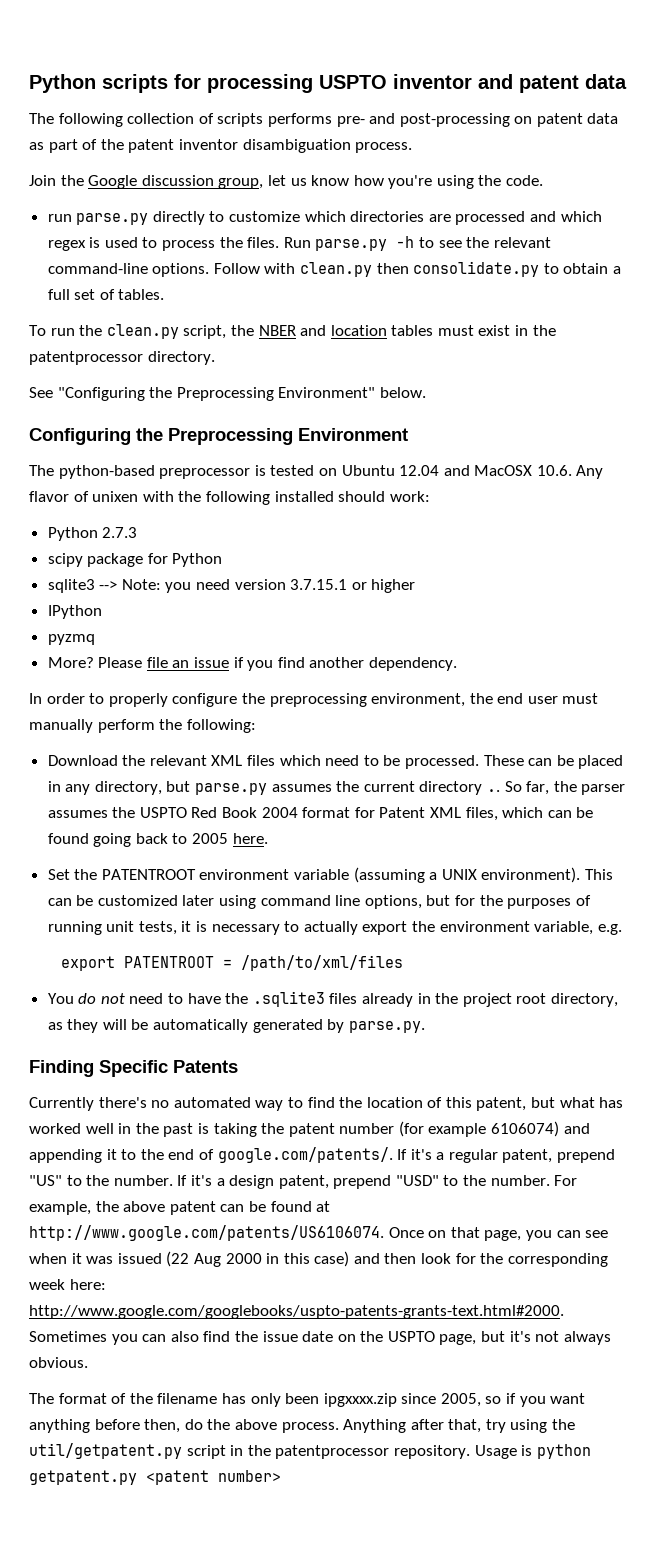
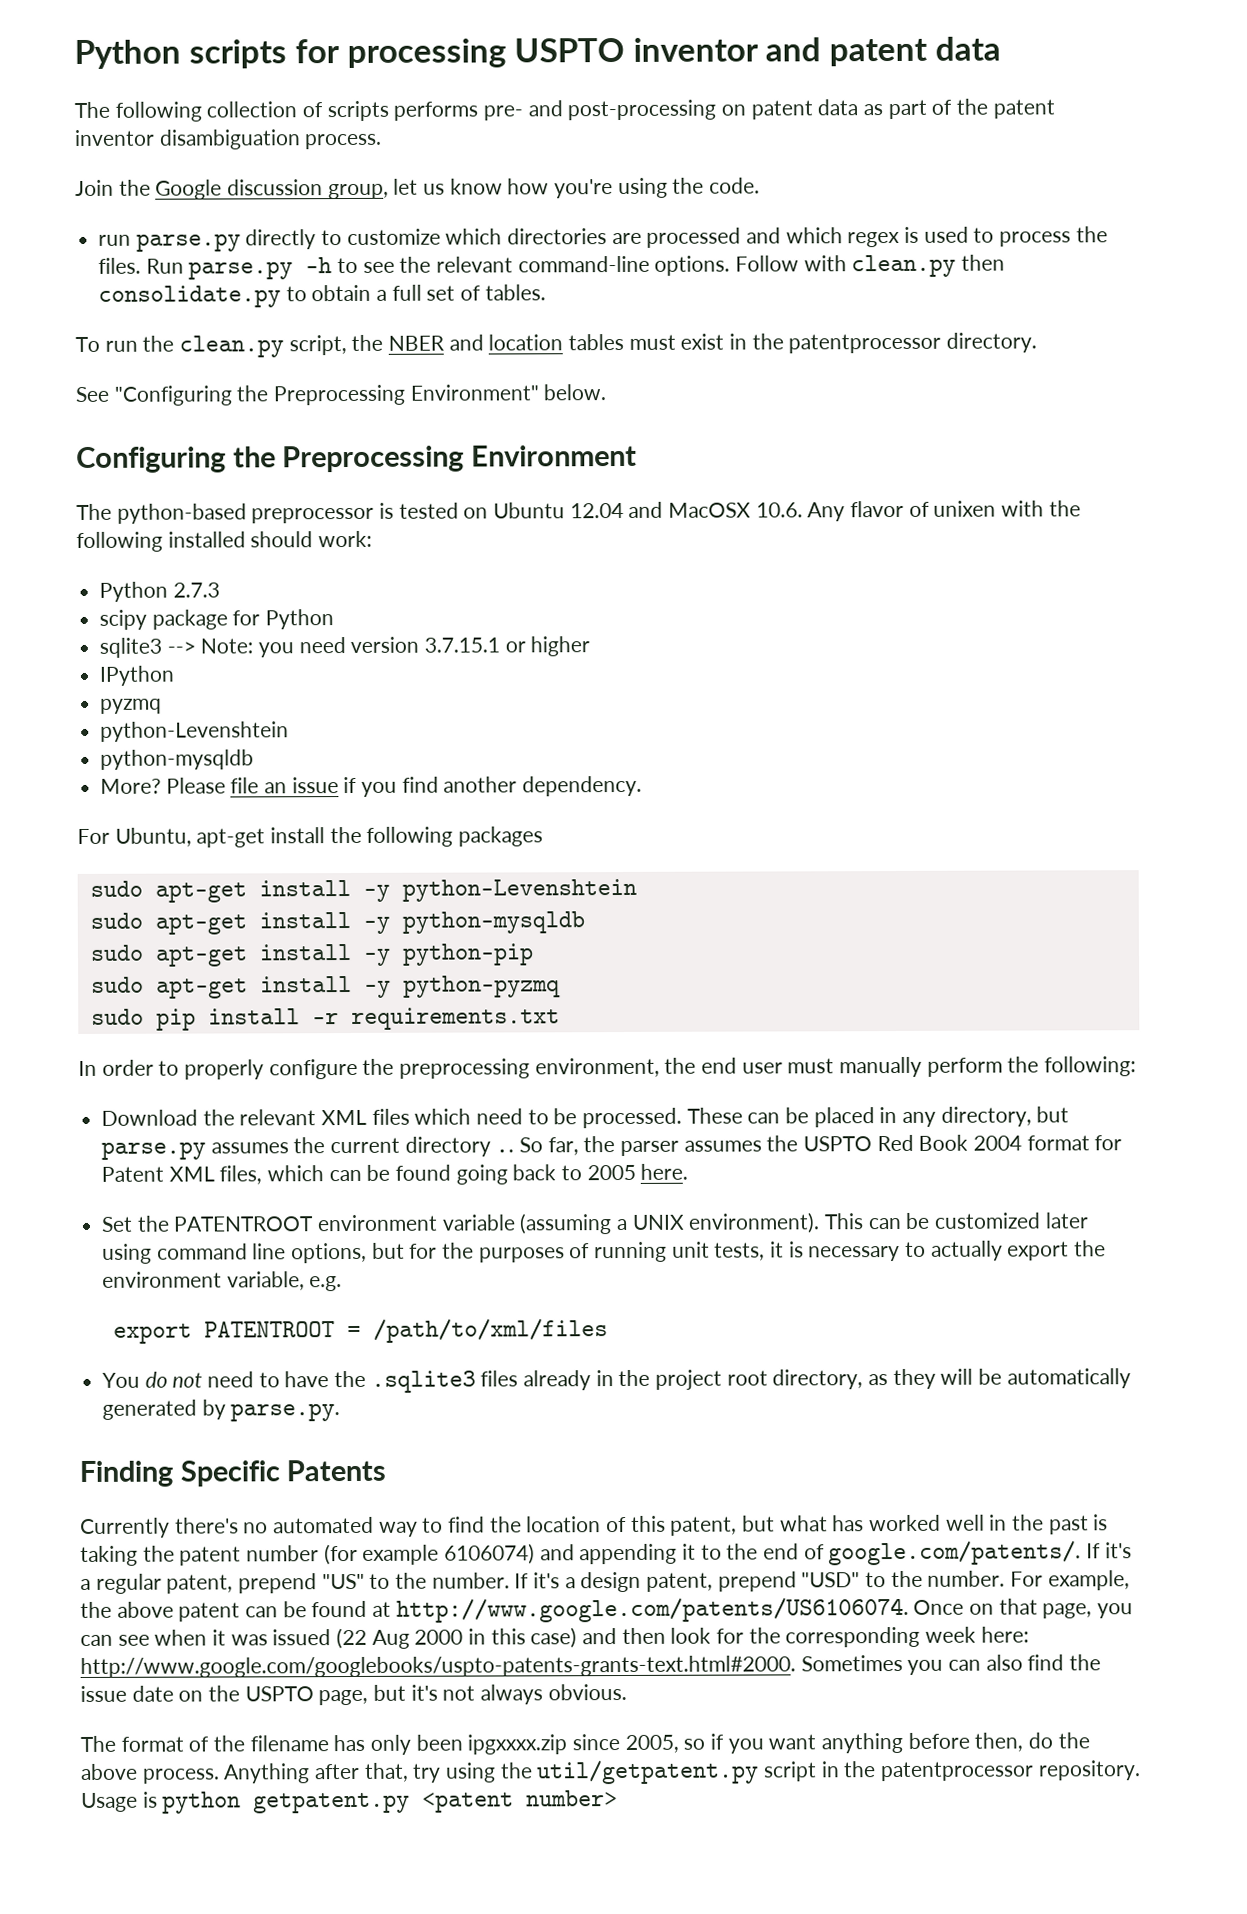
  pyzmq
+ python-Levenshtein
+ python-mysqldb
+ For Ubuntu, apt-get install the following packages
+ sudo apt-get install -y python-Levenshtein
+ sudo apt-get install -y python-mysqldb
+ sudo apt-get install -y python-pip
+ sudo apt-get install -y python-pyzmq
+ sudo pip install -r requirements.txt

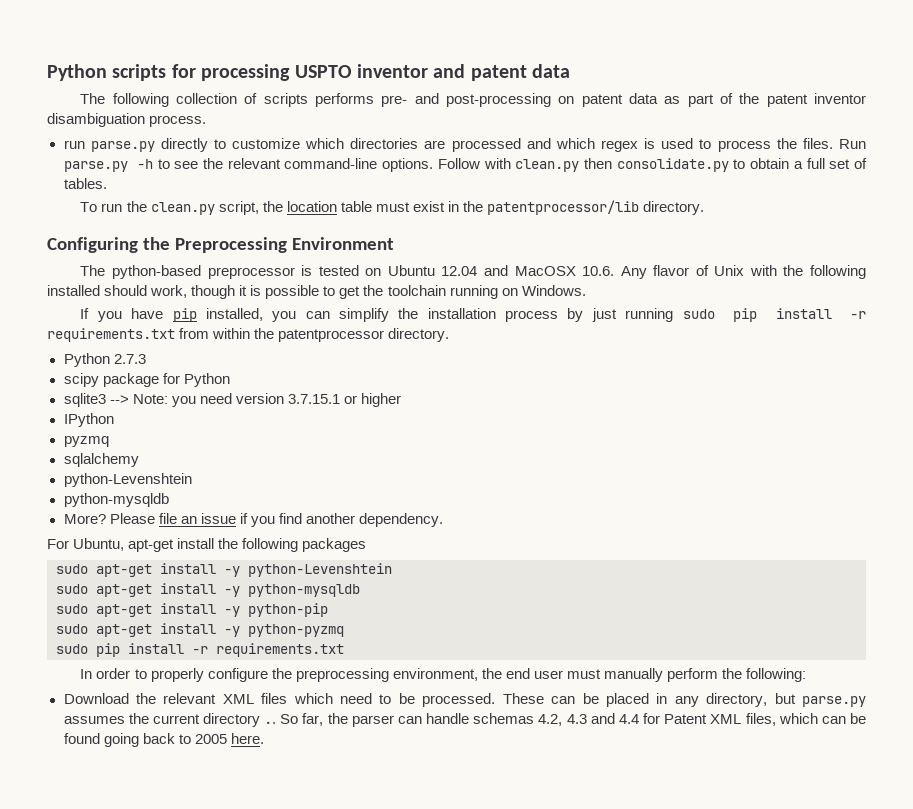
- Join the Google discussion group, let us know how you're using the code.
- To run the clean.py script, the NBER and location tables must exist in the patentprocessor directory.
- See "Configuring the Preprocessing Environment" below.
+ To run the clean.py script, the location table must exist in the patentprocessor/lib directory.
- The python-based preprocessor is tested on Ubuntu 12.04 and MacOSX 10.6. Any flavor of unixen with the following installed should work:
+ The python-based preprocessor is tested on Ubuntu 12.04 and MacOSX 10.6. Any flavor of Unix with the following installed should work, though it is possible to get the toolchain running on Windows.
+ If you have pip installed, you can simplify the installation process by just running sudo pip install -r requirements.txt from within the patentprocessor directory.
+ sqlalchemy
- So far, the parser assumes the USPTO Red Book 2004 format for Patent XML files, which can be found going back to 2005 here.
+ So far, the parser can handle schemas 4.2, 4.3 and 4.4 for Patent XML files, which can be found going back to 2005 here.
- Set the PATENTROOT environment variable (assuming a UNIX environment). This can be customized later using command line options, but for the purposes of running unit tests, it is necessary to actually export the environment variable, e.g.
- export PATENTROOT = /path/to/xml/files
- You do not need to have the .sqlite3 files already in the project root directory, as they will be automatically generated by parse.py.
- Finding Specific Patents
- Currently there's no automated way to find the location of this patent, but what has worked well in the past is taking the patent number (for example 6106074) and appending it to the end of google.com/patents/. If it's a regular patent, prepend "US" to the number. If it's a design patent, prepend "USD" to the number. For example, the above patent can be found at http://www.google.com/patents/US6106074. Once on that page, you can see when it was issued (22 Aug 2000 in this case) and then look for the corresponding week here: http://www.google.com/googlebooks/uspto-patents-grants-text.html#2000. Sometimes you can also find the issue date on the USPTO page, but it's not always obvious.
- The format of the filename has only been ipgxxxx.zip since 2005, so if you want anything before then, do the above process. Anything after that, try using the util/getpatent.py script in the patentprocessor repository. Usage is python getpatent.py <patent number>

